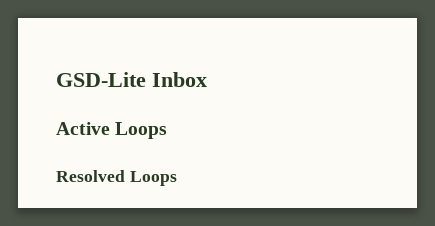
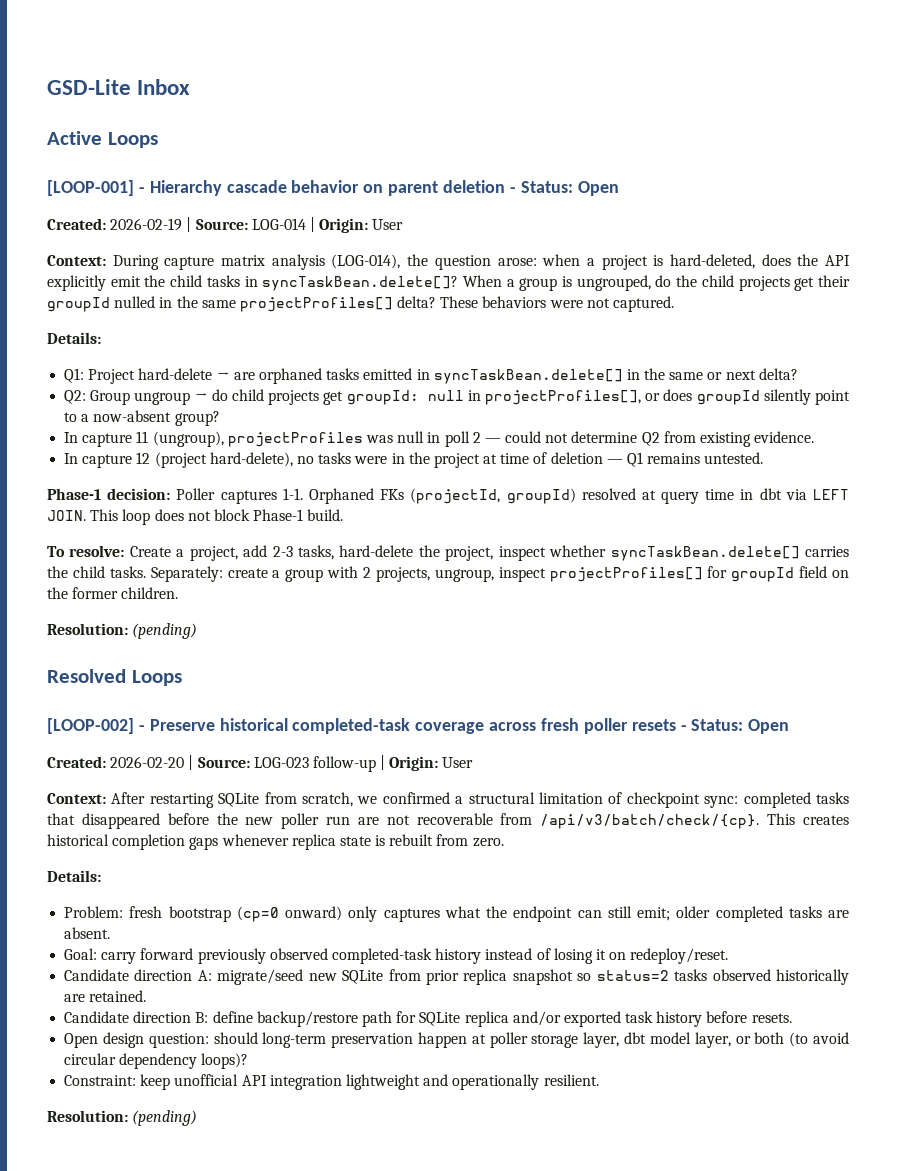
+ [LOOP-001] - Hierarchy cascade behavior on parent deletion - Status: Open
+ Created: 2026-02-19 | Source: LOG-014 | Origin: User
+ Context: During capture matrix analysis (LOG-014), the question arose: when a project is hard-deleted, does the API explicitly emit the child tasks in syncTaskBean.delete[]? When a group is ungrouped, do the child projects get their groupId nulled in the same projectProfiles[] delta? These behaviors were not captured.
+ Details:
+ Q1: Project hard-delete → are orphaned tasks emitted in syncTaskBean.delete[] in the same or next delta?
+ Q2: Group ungroup → do child projects get groupId: null in projectProfiles[], or does groupId silently point to a now-absent group?
+ In capture 11 (ungroup), projectProfiles was null in poll 2 — could not determine Q2 from existing evidence.
+ In capture 12 (project hard-delete), no tasks were in the project at time of deletion — Q1 remains untested.
+ Phase-1 decision: Poller captures 1-1. Orphaned FKs (projectId, groupId) resolved at query time in dbt via LEFT JOIN. This loop does not block Phase-1 build.
+ To resolve: Create a project, add 2-3 tasks, hard-delete the project, inspect whether syncTaskBean.delete[] carries the child tasks. Separately: create a group with 2 projects, ungroup, inspect projectProfiles[] for groupId field on the former children.
+ Resolution: (pending)
  Resolved Loops
+ [LOOP-002] - Preserve historical completed-task coverage across fresh poller resets - Status: Open
+ Created: 2026-02-20 | Source: LOG-023 follow-up | Origin: User
+ Context: After restarting SQLite from scratch, we confirmed a structural limitation of checkpoint sync: completed tasks that disappeared before the new poller run are not recoverable from /api/v3/batch/check/{cp}. This creates historical completion gaps whenever replica state is rebuilt from zero.
+ Details:
+ Problem: fresh bootstrap (cp=0 onward) only captures what the endpoint can still emit; older completed tasks are absent.
+ Goal: carry forward previously observed completed-task history instead of losing it on redeploy/reset.
+ Candidate direction A: migrate/seed new SQLite from prior replica snapshot so status=2 tasks observed historically are retained.
+ Candidate direction B: define backup/restore path for SQLite replica and/or exported task history before resets.
+ Open design question: should long-term preservation happen at poller storage layer, dbt model layer, or both (to avoid circular dependency loops)?
+ Constraint: keep unofficial API integration lightweight and operationally resilient.
+ Resolution: (pending)

